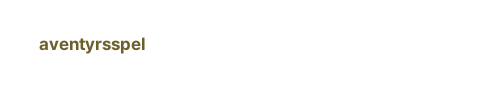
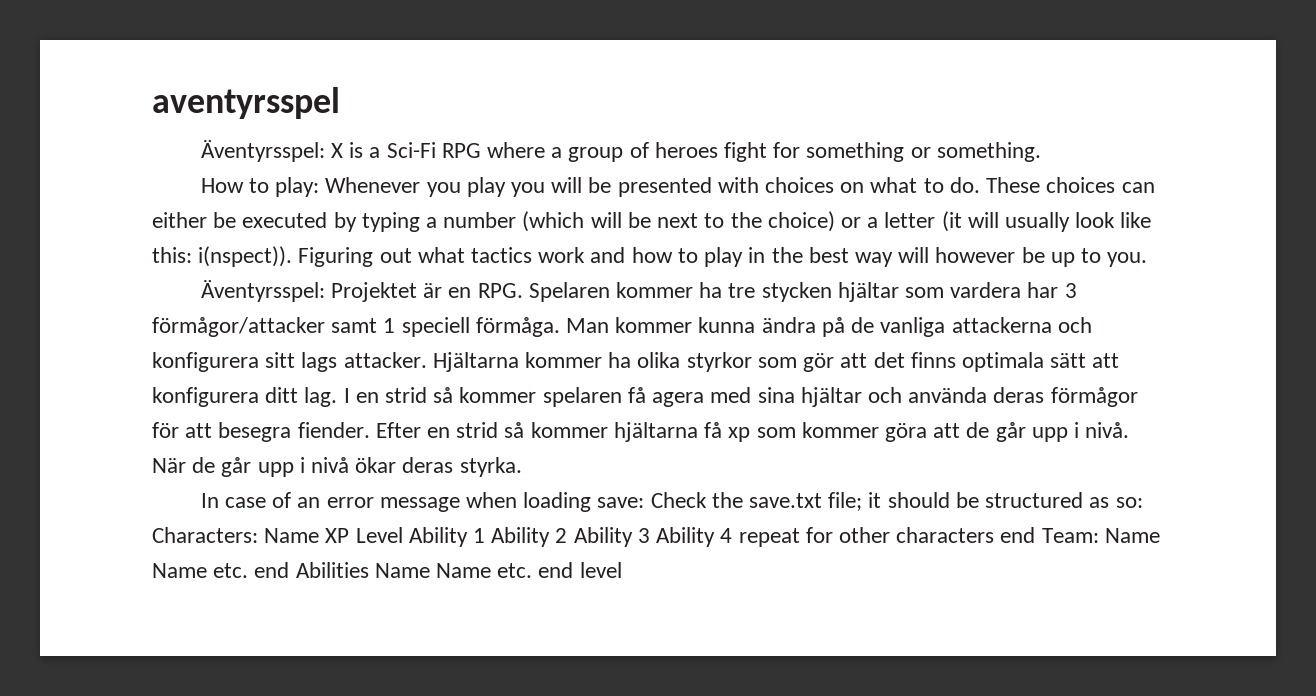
+ Äventyrsspel: X is a Sci-Fi RPG where a group of heroes fight for something or something.
+ How to play: Whenever you play you will be presented with choices on what to do. These choices can either be executed by typing a number (which will be next to the choice) or a letter (it will usually look like this: i(nspect)). Figuring out what tactics work and how to play in the best way will however be up to you.
+ Äventyrsspel: Projektet är en RPG. Spelaren kommer ha tre stycken hjältar som vardera har 3 förmågor/attacker samt 1 speciell förmåga. Man kommer kunna ändra på de vanliga attackerna och konfigurera sitt lags attacker. Hjältarna kommer ha olika styrkor som gör att det finns optimala sätt att konfigurera ditt lag. I en strid så kommer spelaren få agera med sina hjältar och använda deras förmågor för att besegra fiender. Efter en strid så kommer hjältarna få xp som kommer göra att de går upp i nivå. När de går upp i nivå ökar deras styrka.
+ In case of an error message when loading save: Check the save.txt file; it should be structured as so: Characters: Name XP Level Ability 1 Ability 2 Ability 3 Ability 4 repeat for other characters end Team: Name Name etc. end Abilities Name Name etc. end level

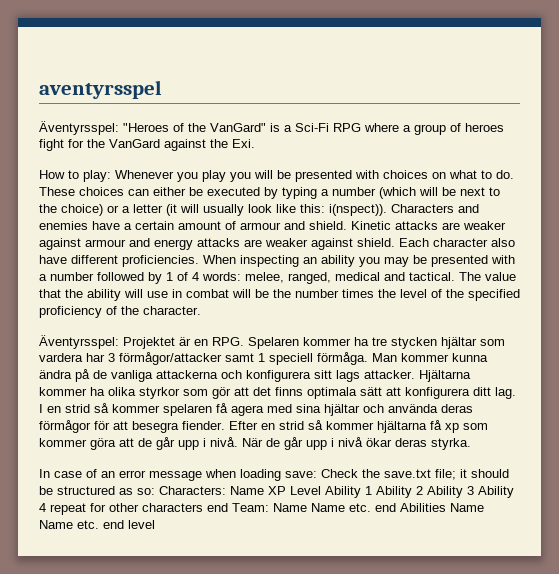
- Äventyrsspel: X is a Sci-Fi RPG where a group of heroes fight for something or something.
+ Äventyrsspel: "Heroes of the VanGard" is a Sci-Fi RPG where a group of heroes fight for the VanGard against the Exi.
- Figuring out what tactics work and how to play in the best way will however be up to you.
+ Characters and enemies have a certain amount of armour and shield. Kinetic attacks are weaker against armour and energy attacks are weaker against shield. Each character also have different proficiencies. When inspecting an ability you may be presented with a number followed by 1 of 4 words: melee, ranged, medical and tactical. The value that the ability will use in combat will be the number times the level of the specified proficiency of the character.

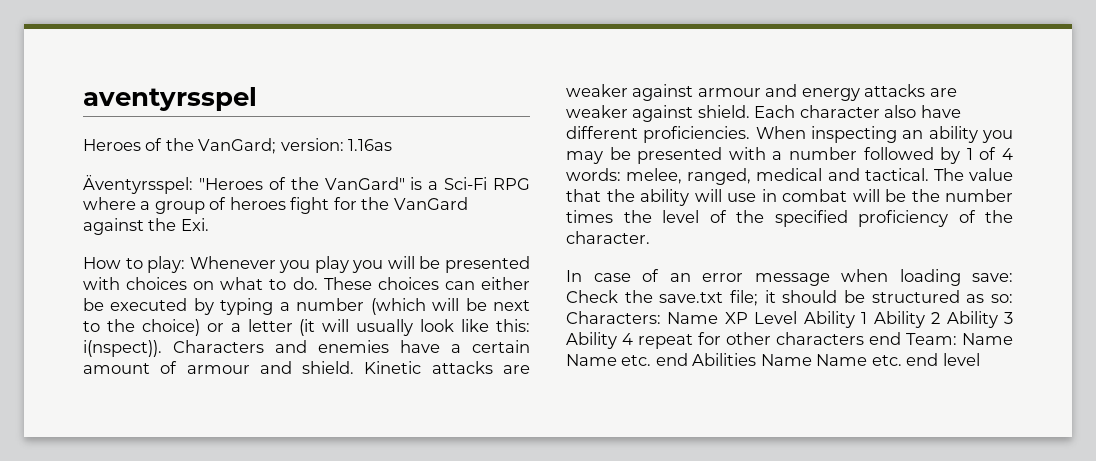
+ Heroes of the VanGard; version: 1.16as
- Äventyrsspel: Projektet är en RPG. Spelaren kommer ha tre stycken hjältar som vardera har 3 förmågor/attacker samt 1 speciell förmåga. Man kommer kunna ändra på de vanliga attackerna och konfigurera sitt lags attacker. Hjältarna kommer ha olika styrkor som gör att det finns optimala sätt att konfigurera ditt lag. I en strid så kommer spelaren få agera med sina hjältar och använda deras förmågor för att besegra fiender. Efter en strid så kommer hjältarna få xp som kommer göra att de går upp i nivå. När de går upp i nivå ökar deras styrka.

